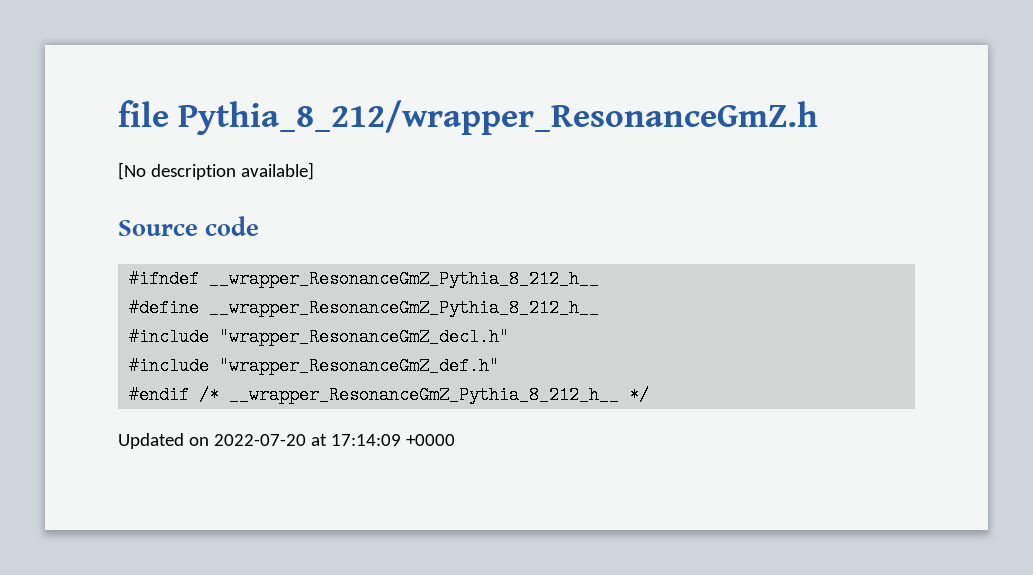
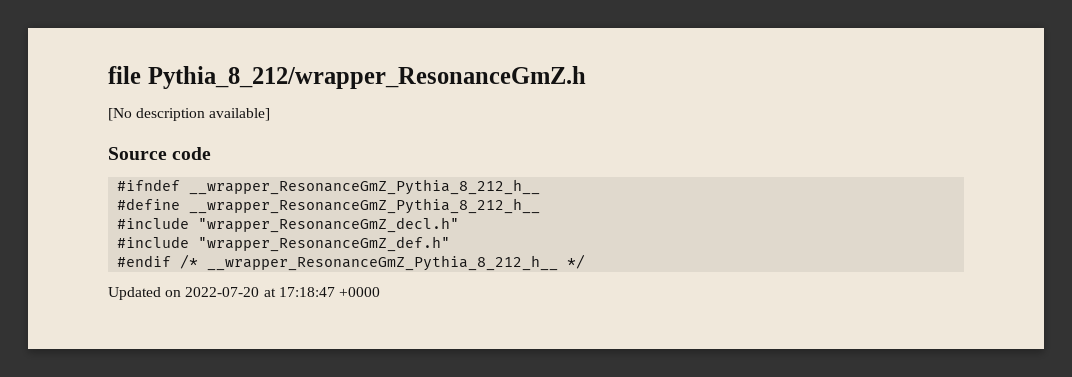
- Updated on 2022-07-20 at 17:14:09 +0000
+ Updated on 2022-07-20 at 17:18:47 +0000

